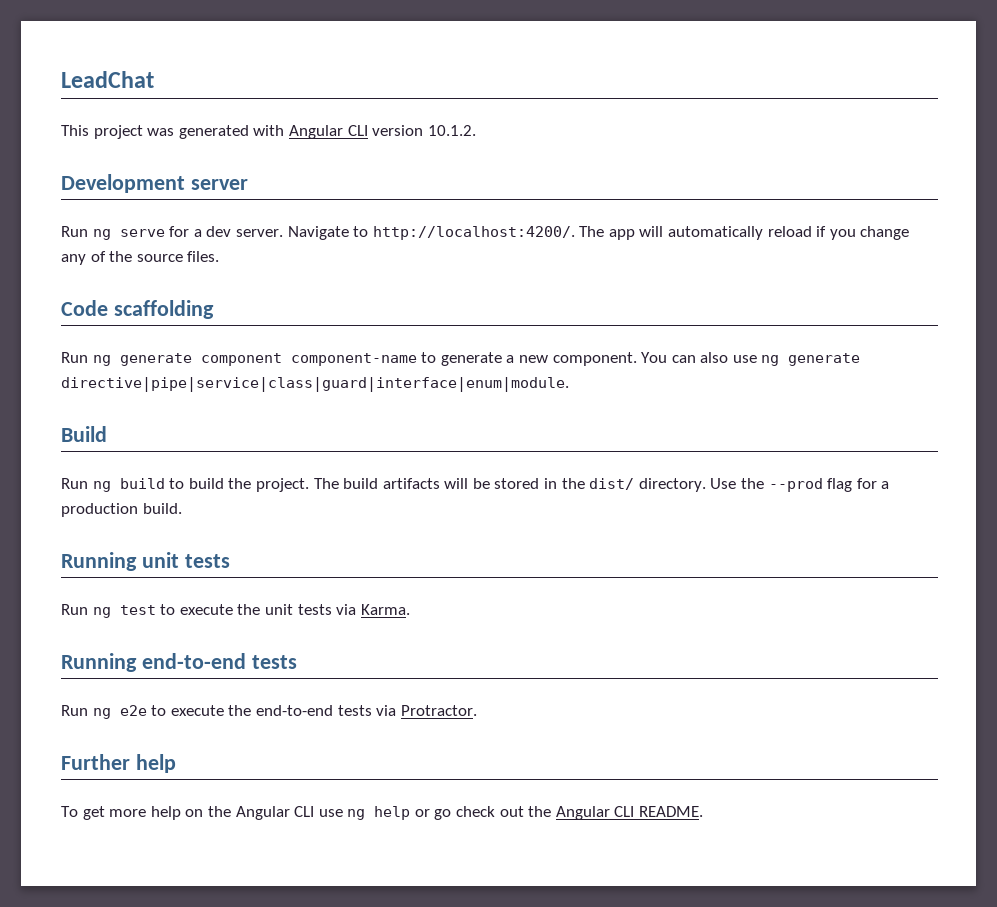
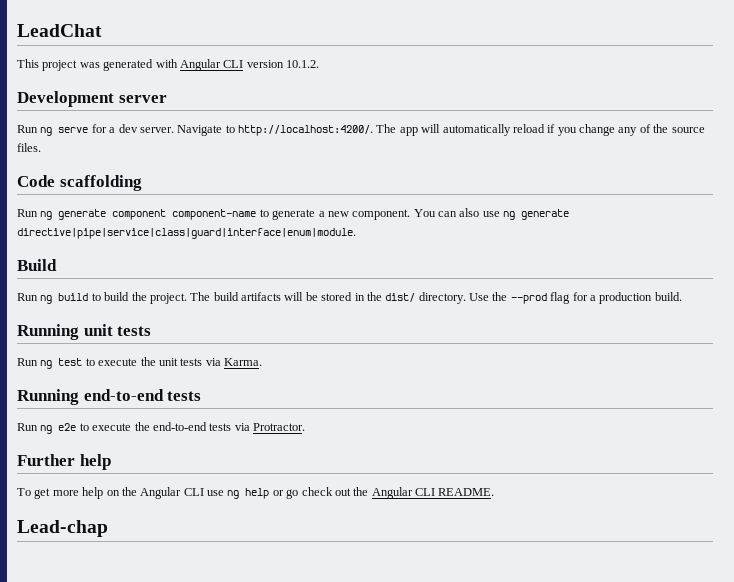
+ Lead-chap

